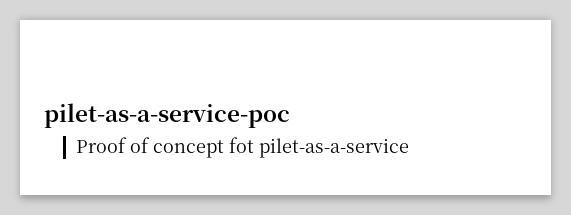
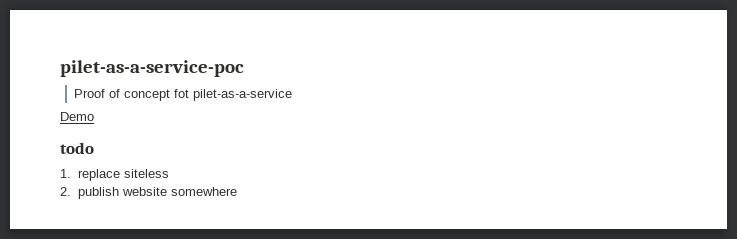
+ Demo
+ todo
+ 1. replace siteless
+ 2. publish website somewhere

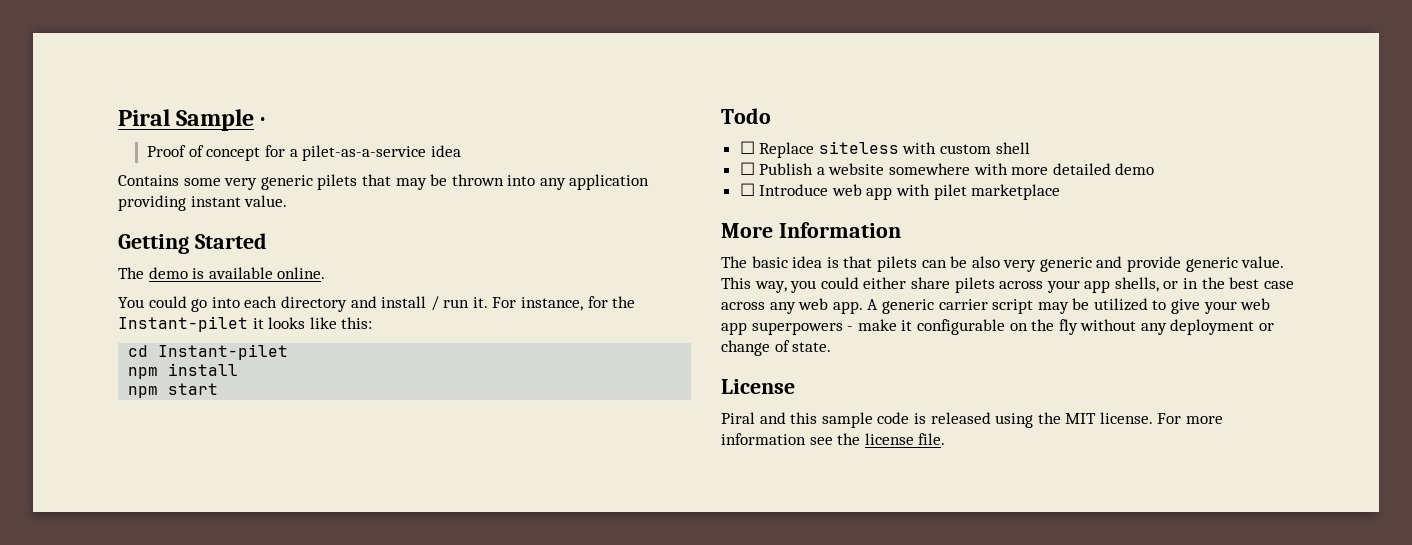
- pilet-as-a-service-poc
+ Piral Sample ·
- Proof of concept fot pilet-as-a-service
- Demo
- todo
- 1. replace siteless
- 2. publish website somewhere
+ Proof of concept for a pilet-as-a-service idea
+ Contains some very generic pilets that may be thrown into any application providing instant value.
+ Getting Started
+ The demo is available online.
+ You could go into each directory and install / run it. For instance, for the Instant-pilet it looks like this:
+ cd Instant-pilet
+ npm install
+ npm start
+ Todo
+ ☐ Replace siteless with custom shell
+ ☐ Publish a website somewhere with more detailed demo
+ ☐ Introduce web app with pilet marketplace
+ More Information
+ The basic idea is that pilets can be also very generic and provide generic value. This way, you could either share pilets across your app shells, or in the best case across any web app. A generic carrier script may be utilized to give your web app superpowers - make it configurable on the fly without any deployment or change of state.
+ License
+ Piral and this sample code is released using the MIT license. For more information see the license file.

